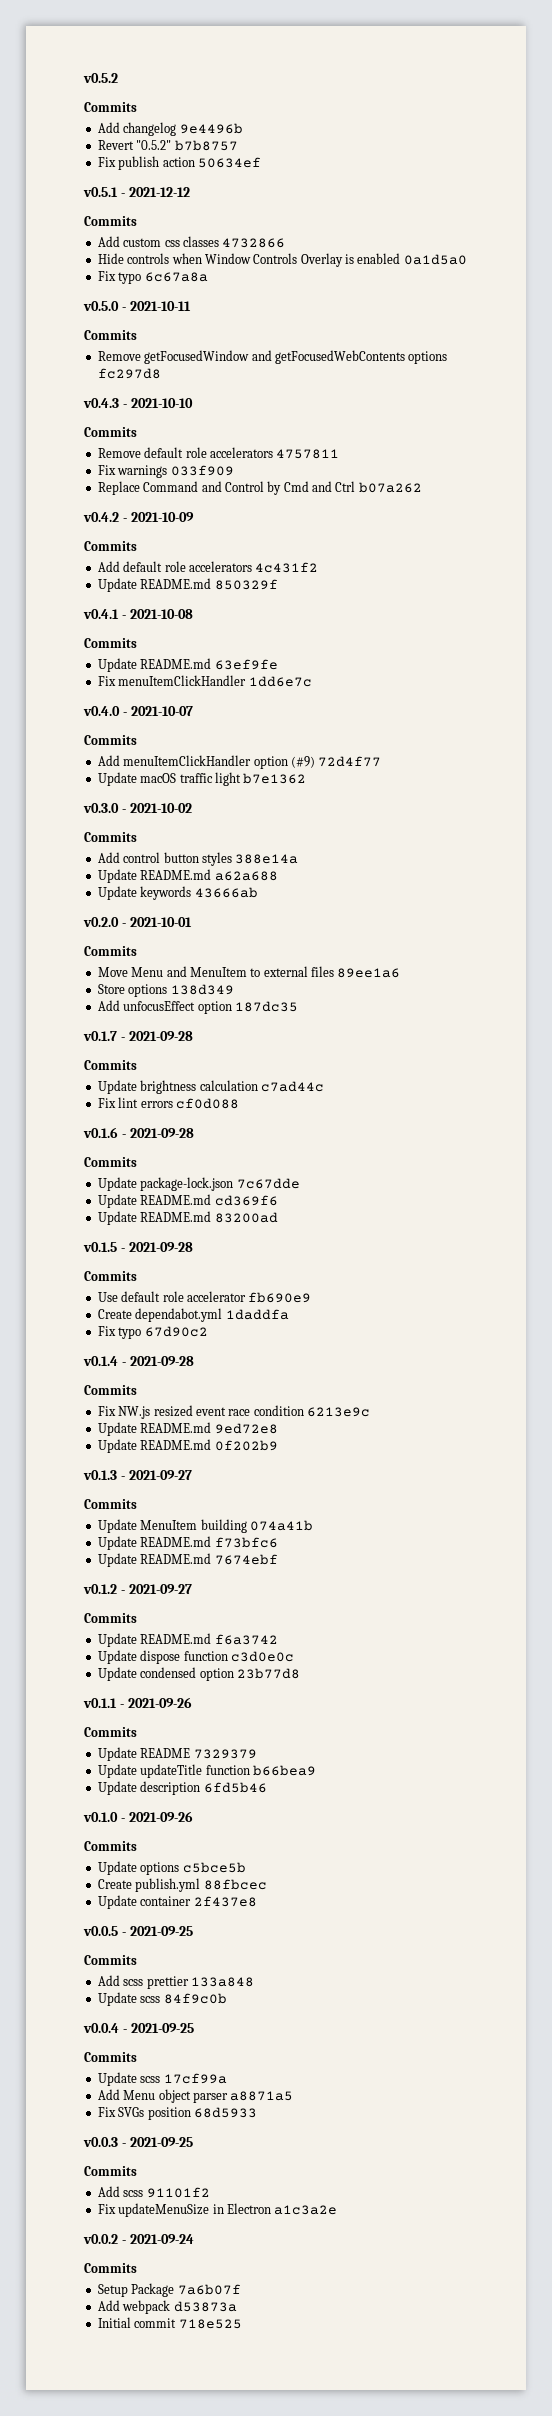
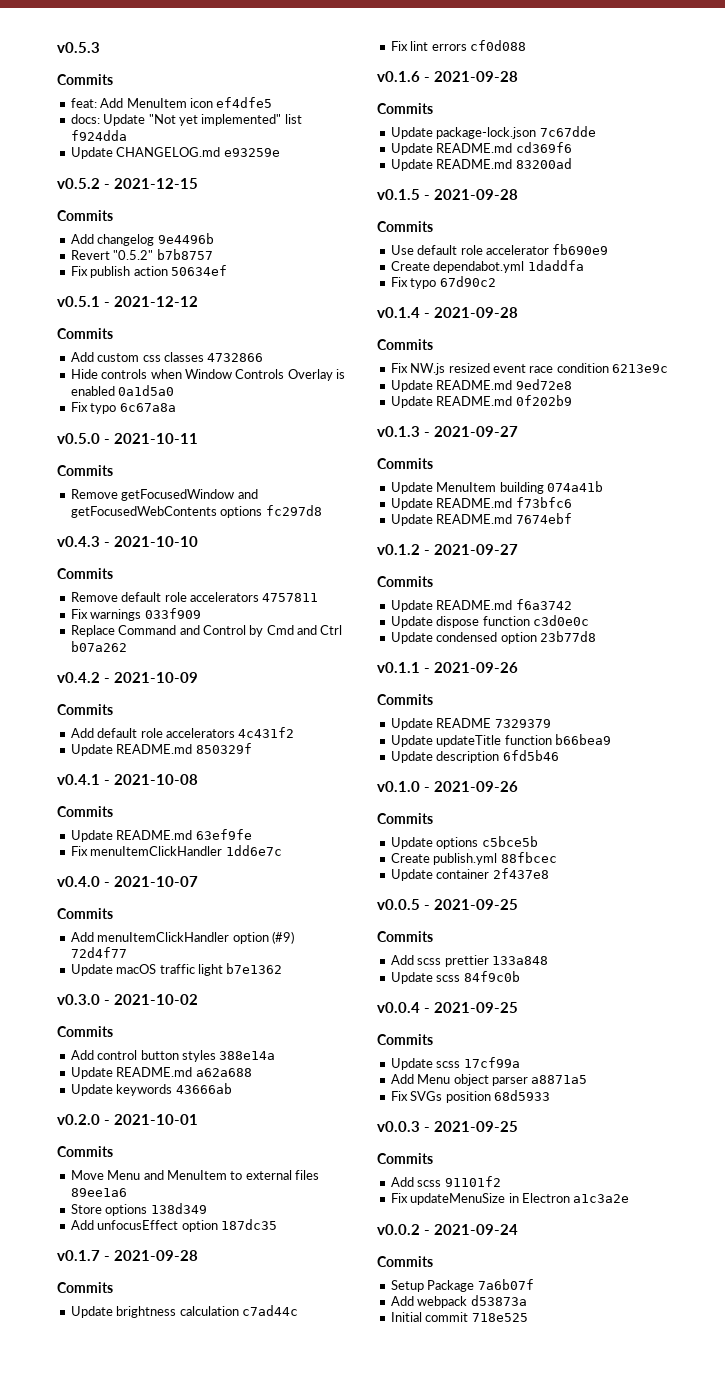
+ v0.5.3
+ Commits
+ feat: Add MenuItem icon ef4dfe5
+ docs: Update "Not yet implemented" list f924dda
+ Update CHANGELOG.md e93259e
- v0.5.2
+ v0.5.2 - 2021-12-15

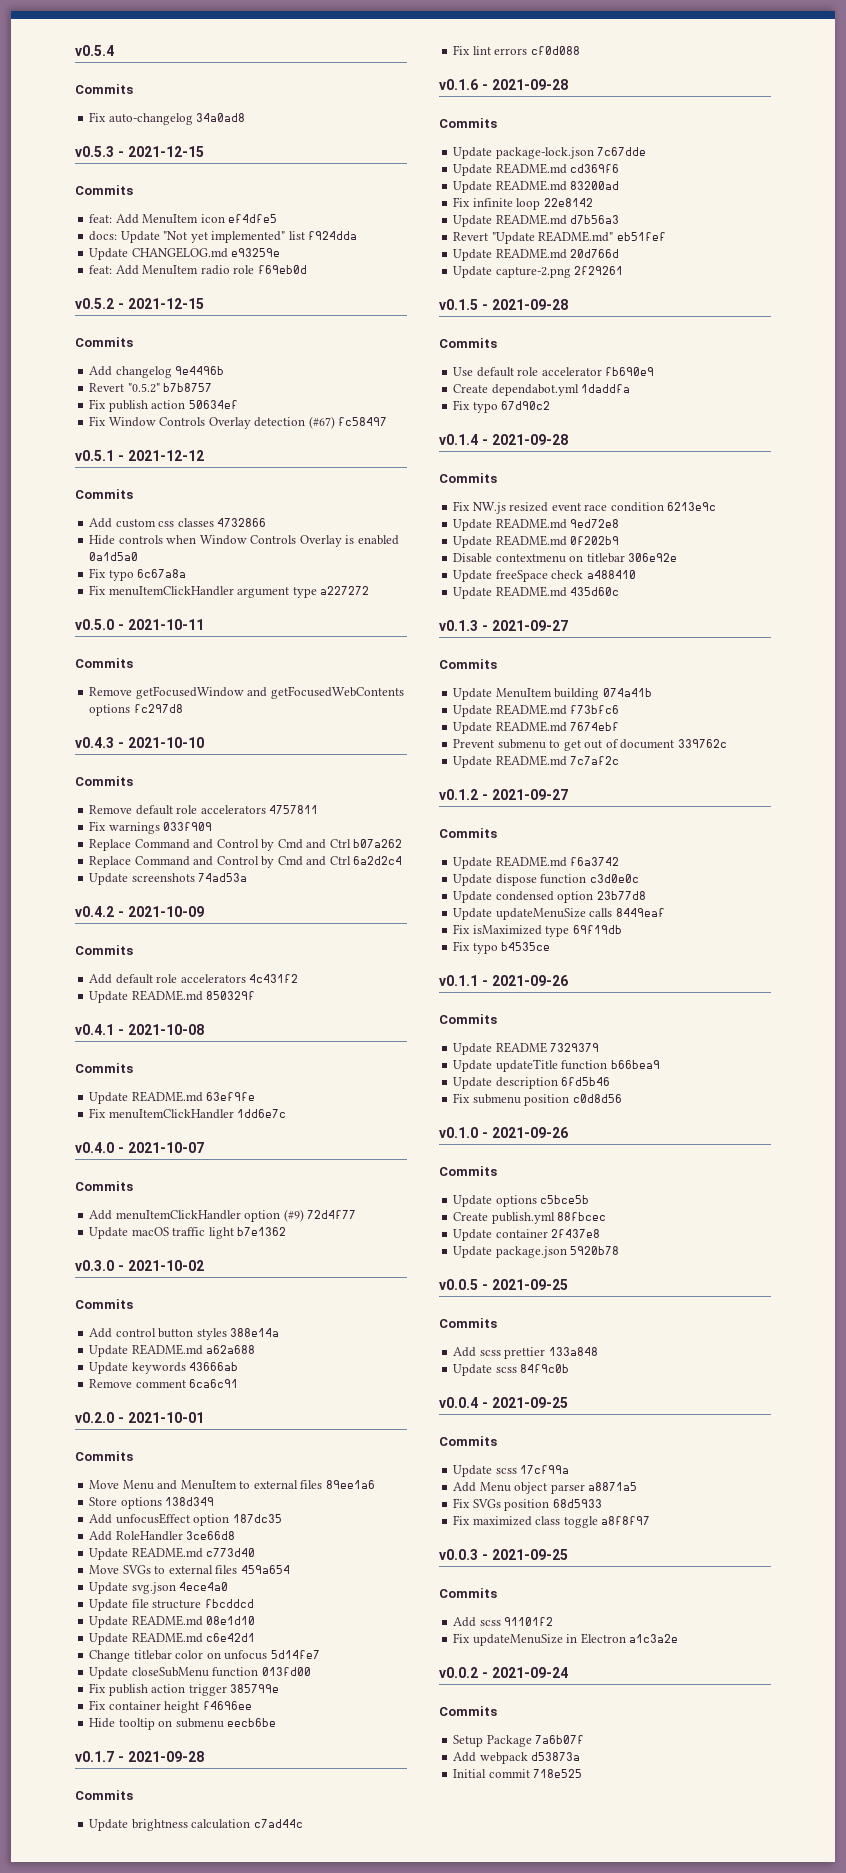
+ v0.5.4
+ Commits
+ Fix auto-changelog 34a0ad8
- v0.5.3
+ v0.5.3 - 2021-12-15
+ feat: Add MenuItem radio role f69eb0d
+ Fix Window Controls Overlay detection (#67) fc58497
+ Fix menuItemClickHandler argument type a227272
+ Replace Command and Control by Cmd and Ctrl 6a2d2c4
+ Update screenshots 74ad53a
+ Remove comment 6ca6c91
+ Add RoleHandler 3ce66d8
+ Update README.md c773d40
+ Move SVGs to external files 459a654
+ Update svg.json 4ece4a0
+ Update file structure fbcddcd
+ Update README.md 08e1d10
+ Update README.md c6e42d1
+ Change titlebar color on unfocus 5d14fe7
+ Update closeSubMenu function 013fd00
+ Fix publish action trigger 385799e
+ Fix container height f4696ee
+ Hide tooltip on submenu eecb6be
+ Fix infinite loop 22e8142
+ Update README.md d7b56a3
+ Revert "Update README.md" eb51fef
+ Update README.md 20d766d
+ Update capture-2.png 2f29261
+ Disable contextmenu on titlebar 306e92e
+ Update freeSpace check a488410
+ Update README.md 435d60c
+ Prevent submenu to get out of document 339762c
+ Update README.md 7c7af2c
+ Update updateMenuSize calls 8449eaf
+ Fix isMaximized type 69f19db
+ Fix typo b4535ce
+ Fix submenu position c0d8d56
+ Update package.json 5920b78
+ Fix maximized class toggle a8f8f97

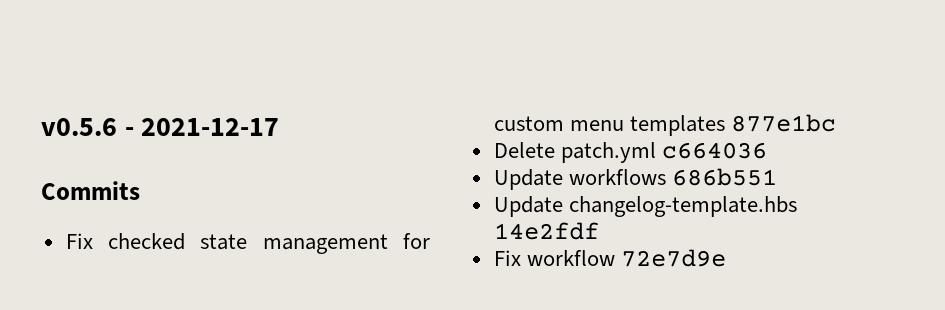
- v0.5.4
+ v0.5.6 - 2021-12-17
  Commits
- Fix auto-changelog 34a0ad8
- v0.5.3 - 2021-12-15
- Commits
- feat: Add MenuItem icon ef4dfe5
- docs: Update "Not yet implemented" list f924dda
- Update CHANGELOG.md e93259e
- feat: Add MenuItem radio role f69eb0d
- v0.5.2 - 2021-12-15
- Commits
- Add changelog 9e4496b
- Revert "0.5.2" b7b8757
- Fix publish action 50634ef
- Fix Window Controls Overlay detection (#67) fc58497
- v0.5.1 - 2021-12-12
- Commits
- Add custom css classes 4732866
- Hide controls when Window Controls Overlay is enabled 0a1d5a0
- Fix typo 6c67a8a
- Fix menuItemClickHandler argument type a227272
- v0.5.0 - 2021-10-11
- Commits
- Remove getFocusedWindow and getFocusedWebContents options fc297d8
- v0.4.3 - 2021-10-10
- Commits
- Remove default role accelerators 4757811
- Fix warnings 033f909
- Replace Command and Control by Cmd and Ctrl b07a262
- Replace Command and Control by Cmd and Ctrl 6a2d2c4
- Update screenshots 74ad53a
- v0.4.2 - 2021-10-09
- Commits
- Add default role accelerators 4c431f2
- Update README.md 850329f
- v0.4.1 - 2021-10-08
- Commits
- Update README.md 63ef9fe
- Fix menuItemClickHandler 1dd6e7c
- v0.4.0 - 2021-10-07
- Commits
- Add menuItemClickHandler option (#9) 72d4f77
- Update macOS traffic light b7e1362
- v0.3.0 - 2021-10-02
- Commits
- Add control button styles 388e14a
- Update README.md a62a688
- Update keywords 43666ab
- Remove comment 6ca6c91
- v0.2.0 - 2021-10-01
- Commits
- Move Menu and MenuItem to external files 89ee1a6
- Store options 138d349
- Add unfocusEffect option 187dc35
- Add RoleHandler 3ce66d8
- Update README.md c773d40
- Move SVGs to external files 459a654
- Update svg.json 4ece4a0
- Update file structure fbcddcd
- Update README.md 08e1d10
- Update README.md c6e42d1
- Change titlebar color on unfocus 5d14fe7
- Update closeSubMenu function 013fd00
- Fix publish action trigger 385799e
- Fix container height f4696ee
- Hide tooltip on submenu eecb6be
- v0.1.7 - 2021-09-28
- Commits
- Update brightness calculation c7ad44c
- Fix lint errors cf0d088
- v0.1.6 - 2021-09-28
- Commits
- Update package-lock.json 7c67dde
- Update README.md cd369f6
- Update README.md 83200ad
- Fix infinite loop 22e8142
- Update README.md d7b56a3
- Revert "Update README.md" eb51fef
- Update README.md 20d766d
- Update capture-2.png 2f29261
- v0.1.5 - 2021-09-28
- Commits
- Use default role accelerator fb690e9
- Create dependabot.yml 1daddfa
- Fix typo 67d90c2
- v0.1.4 - 2021-09-28
- Commits
- Fix NW.js resized event race condition 6213e9c
- Update README.md 9ed72e8
- Update README.md 0f202b9
- Disable contextmenu on titlebar 306e92e
- Update freeSpace check a488410
- Update README.md 435d60c
- v0.1.3 - 2021-09-27
- Commits
- Update MenuItem building 074a41b
- Update README.md f73bfc6
- Update README.md 7674ebf
- Prevent submenu to get out of document 339762c
- Update README.md 7c7af2c
- v0.1.2 - 2021-09-27
- Commits
- Update README.md f6a3742
- Update dispose function c3d0e0c
- Update condensed option 23b77d8
- Update updateMenuSize calls 8449eaf
- Fix isMaximized type 69f19db
- Fix typo b4535ce
- v0.1.1 - 2021-09-26
- Commits
- Update README 7329379
- Update updateTitle function b66bea9
- Update description 6fd5b46
- Fix submenu position c0d8d56
- v0.1.0 - 2021-09-26
- Commits
- Update options c5bce5b
- Create publish.yml 88fbcec
- Update container 2f437e8
- Update package.json 5920b78
- v0.0.5 - 2021-09-25
- Commits
- Add scss prettier 133a848
- Update scss 84f9c0b
- v0.0.4 - 2021-09-25
- Commits
- Update scss 17cf99a
- Add Menu object parser a8871a5
- Fix SVGs position 68d5933
- Fix maximized class toggle a8f8f97
- v0.0.3 - 2021-09-25
- Commits
- Add scss 91101f2
- Fix updateMenuSize in Electron a1c3a2e
- v0.0.2 - 2021-09-24
- Commits
- Setup Package 7a6b07f
- Add webpack d53873a
- Initial commit 718e525
+ Fix checked state management for custom menu templates 877e1bc
+ Delete patch.yml c664036
+ Update workflows 686b551
+ Update changelog-template.hbs 14e2fdf
+ Fix workflow 72e7d9e

